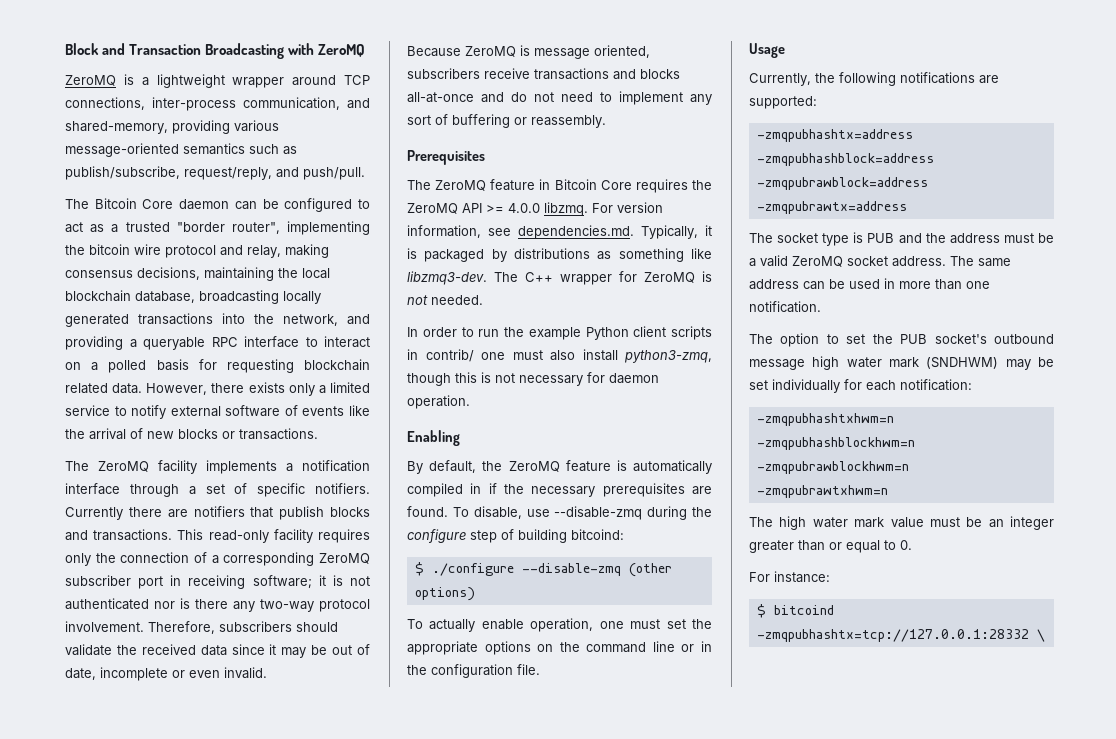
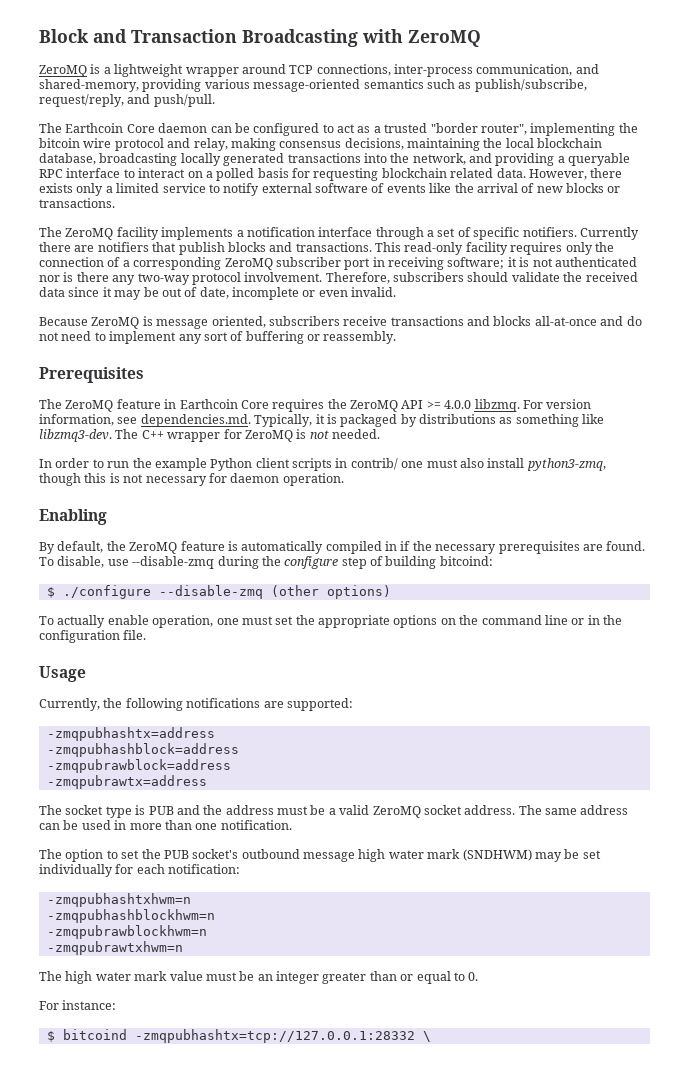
- The Bitcoin Core daemon can be configured to act as a trusted "border router", implementing the bitcoin wire protocol and relay, making consensus decisions, maintaining the local blockchain database, broadcasting locally generated transactions into the network, and providing a queryable RPC interface to interact on a polled basis for requesting blockchain related data.
+ The Earthcoin Core daemon can be configured to act as a trusted "border router", implementing the bitcoin wire protocol and relay, making consensus decisions, maintaining the local blockchain database, broadcasting locally generated transactions into the network, and providing a queryable RPC interface to interact on a polled basis for requesting blockchain related data.
- The ZeroMQ feature in Bitcoin Core requires the ZeroMQ API >= 4.0.0 libzmq.
+ The ZeroMQ feature in Earthcoin Core requires the ZeroMQ API >= 4.0.0 libzmq.

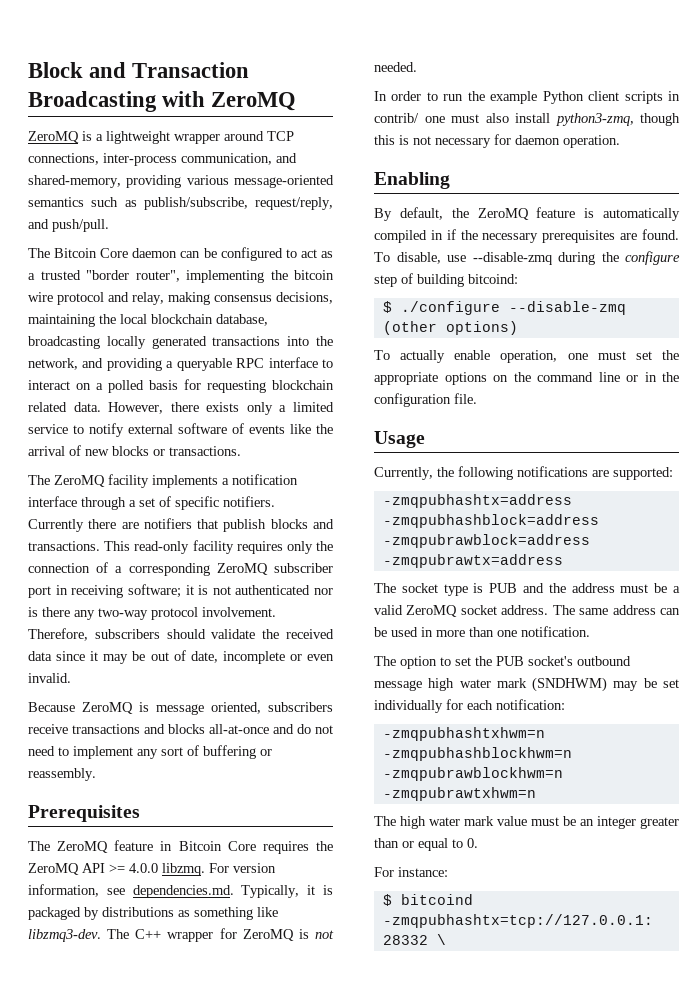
- The Earthcoin Core daemon can be configured to act as a trusted "border router", implementing the bitcoin wire protocol and relay, making consensus decisions, maintaining the local blockchain database, broadcasting locally generated transactions into the network, and providing a queryable RPC interface to interact on a polled basis for requesting blockchain related data.
+ The Bitcoin Core daemon can be configured to act as a trusted "border router", implementing the bitcoin wire protocol and relay, making consensus decisions, maintaining the local blockchain database, broadcasting locally generated transactions into the network, and providing a queryable RPC interface to interact on a polled basis for requesting blockchain related data.
- The ZeroMQ feature in Earthcoin Core requires the ZeroMQ API >= 4.0.0 libzmq.
+ The ZeroMQ feature in Bitcoin Core requires the ZeroMQ API >= 4.0.0 libzmq.

